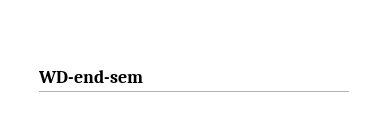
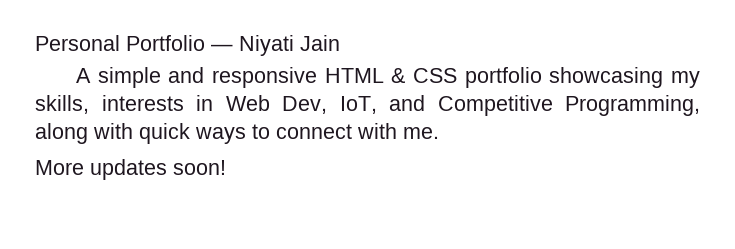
- WD-end-sem
+ Personal Portfolio — Niyati Jain
+ A simple and responsive HTML & CSS portfolio showcasing my skills, interests in Web Dev, IoT, and Competitive Programming, along with quick ways to connect with me.
+ More updates soon!

